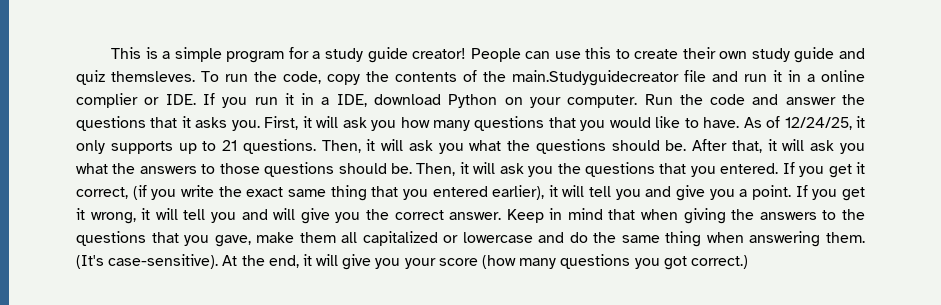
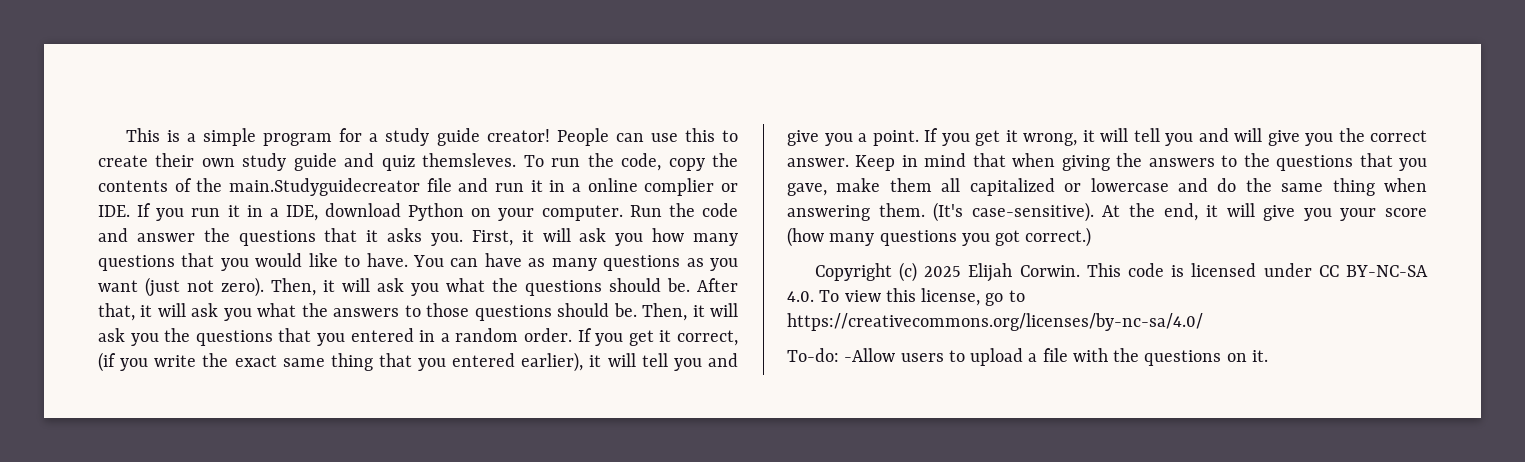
- As of 12/24/25, it only supports up to 21 questions.
+ You can have as many questions as you want (just not zero).
- Then, it will ask you the questions that you entered.
+ Then, it will ask you the questions that you entered in a random order.
+ Copyright (c) 2025 Elijah Corwin. This code is licensed under CC BY-NC-SA 4.0. To view this license, go to https://creativecommons.org/licenses/by-nc-sa/4.0/
+ To-do: -Allow users to upload a file with the questions on it.

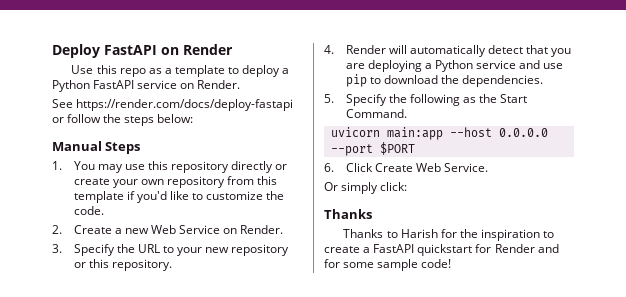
- This is a simple program for a study guide creator! People can use this to create their own study guide and quiz themsleves. To run the code, copy the contents of the main.Studyguidecreator file and run it in a online complier or IDE. If you run it in a IDE, download Python on your computer. Run the code and answer the questions that it asks you. First, it will ask you how many questions that you would like to have. You can have as many questions as you want (just not zero). Then, it will ask you what the questions should be. After that, it will ask you what the answers to those questions should be. Then, it will ask you the questions that you entered in a random order. If you get it correct, (if you write the exact same thing that you entered earlier), it will tell you and give you a point. If you get it wrong, it will tell you and will give you the correct answer. Keep in mind that when giving the answers to the questions that you gave, make them all capitalized or lowercase and do the same thing when answering them. (It's case-sensitive). At the end, it will give you your score (how many questions you got correct.)
- Copyright (c) 2025 Elijah Corwin. This code is licensed under CC BY-NC-SA 4.0. To view this license, go to https://creativecommons.org/licenses/by-nc-sa/4.0/
- To-do: -Allow users to upload a file with the questions on it.
+ Deploy FastAPI on Render
+ Use this repo as a template to deploy a Python FastAPI service on Render.
+ See https://render.com/docs/deploy-fastapi or follow the steps below:
+ Manual Steps
+ 1. You may use this repository directly or create your own repository from this template if you'd like to customize the code.
+ 2. Create a new Web Service on Render.
+ 3. Specify the URL to your new repository or this repository.
+ 4. Render will automatically detect that you are deploying a Python service and use pip to download the dependencies.
+ 5. Specify the following as the Start Command.
+ uvicorn main:app --host 0.0.0.0 --port $PORT
+ 6. Click Create Web Service.
+ Or simply click:
+ Thanks
+ Thanks to Harish for the inspiration to create a FastAPI quickstart for Render and for some sample code!

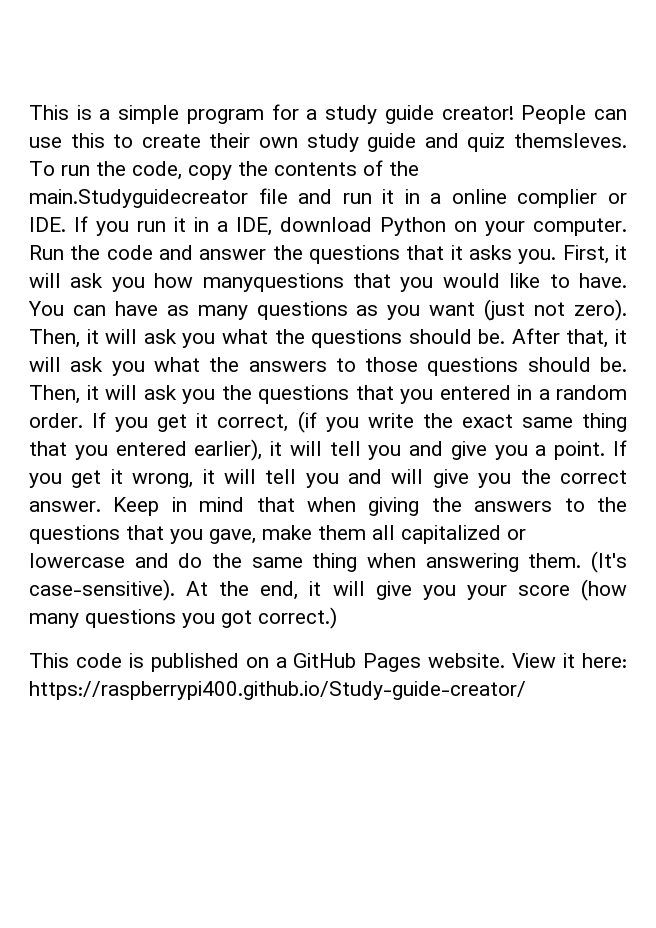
- Deploy FastAPI on Render
- Use this repo as a template to deploy a Python FastAPI service on Render.
- See https://render.com/docs/deploy-fastapi or follow the steps below:
- Manual Steps
- 1. You may use this repository directly or create your own repository from this template if you'd like to customize the code.
- 2. Create a new Web Service on Render.
- 3. Specify the URL to your new repository or this repository.
- 4. Render will automatically detect that you are deploying a Python service and use pip to download the dependencies.
- 5. Specify the following as the Start Command.
- uvicorn main:app --host 0.0.0.0 --port $PORT
- 6. Click Create Web Service.
- Or simply click:
- Thanks
- Thanks to Harish for the inspiration to create a FastAPI quickstart for Render and for some sample code!
+ This is a simple program for a study guide creator! People can use this to create their own study guide and quiz themsleves. To run the code, copy the contents of the main.Studyguidecreator file and run it in a online complier or IDE. If you run it in a IDE, download Python on your computer. Run the code and answer the questions that it asks you. First, it will ask you how manyquestions that you would like to have. You can have as many questions as you want (just not zero). Then, it will ask you what the questions should be. After that, it will ask you what the answers to those questions should be. Then, it will ask you the questions that you entered in a random order. If you get it correct, (if you write the exact same thing that you entered earlier), it will tell you and give you a point. If you get it wrong, it will tell you and will give you the correct answer. Keep in mind that when giving the answers to the questions that you gave, make them all capitalized or lowercase and do the same thing when answering them. (It's case-sensitive). At the end, it will give you your score (how many questions you got correct.)
+ This code is published on a GitHub Pages website. View it here: https://raspberrypi400.github.io/Study-guide-creator/

